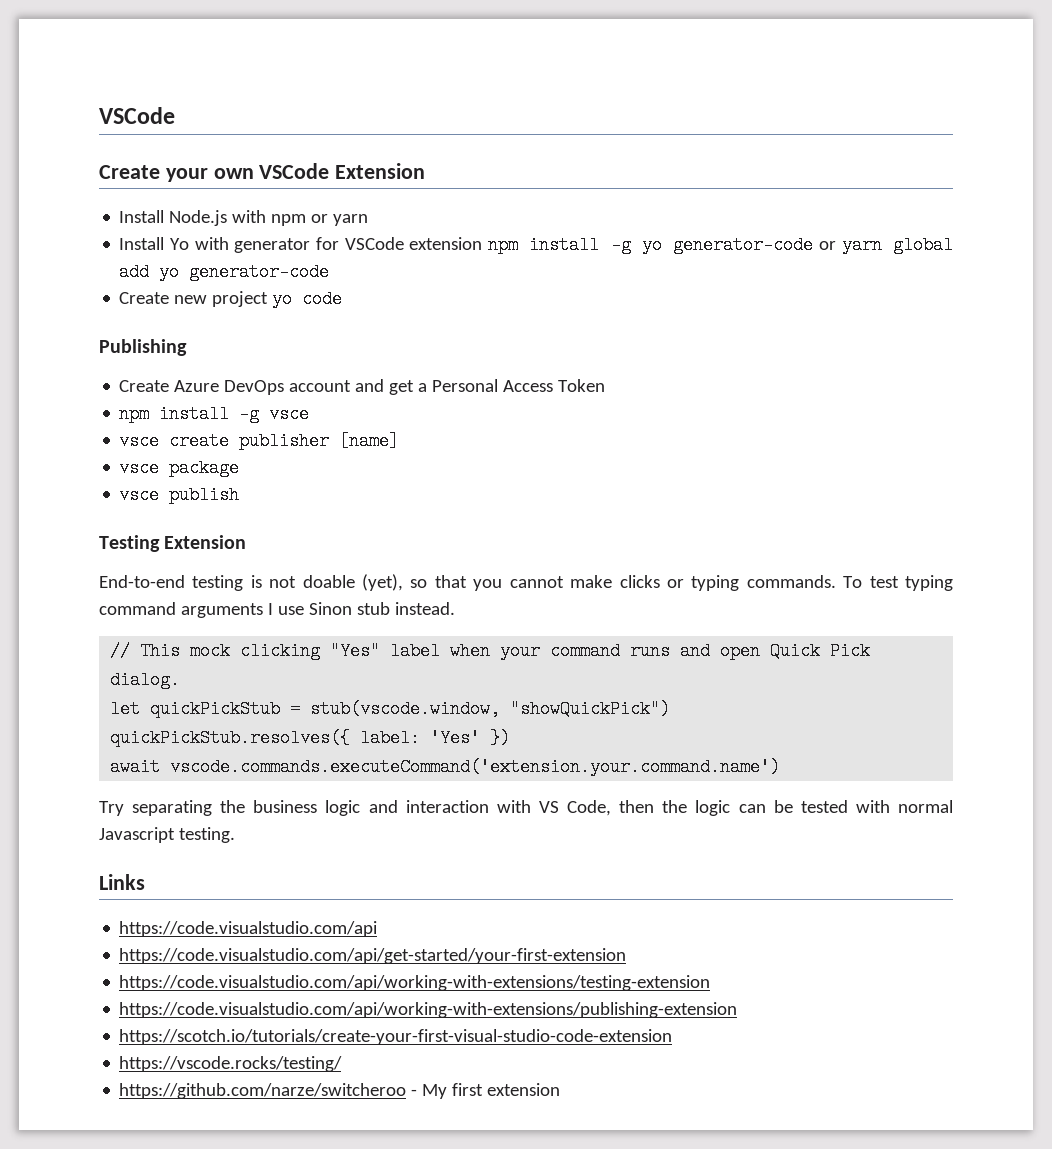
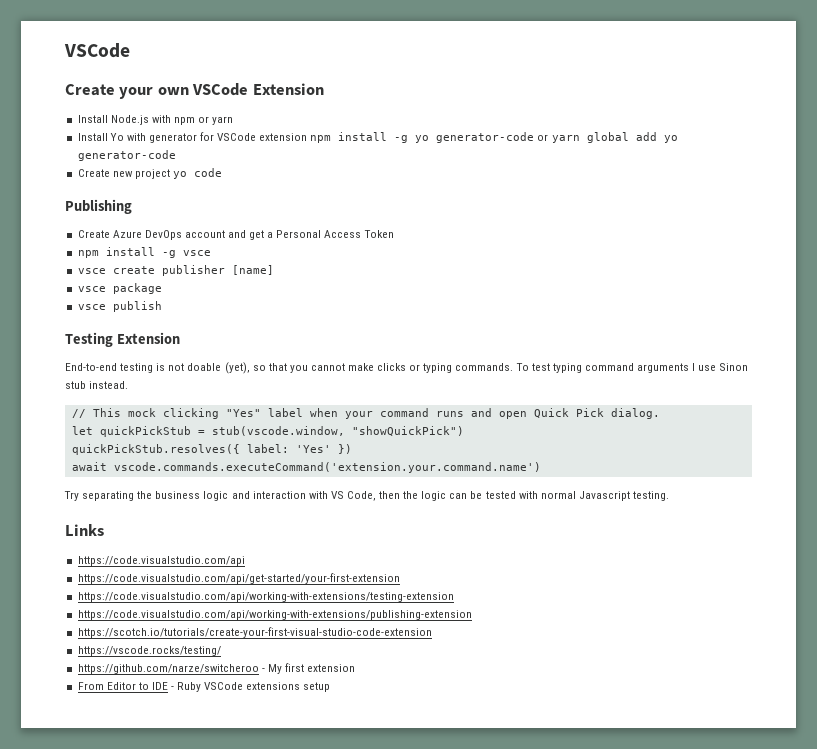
+ From Editor to IDE - Ruby VSCode extensions setup

